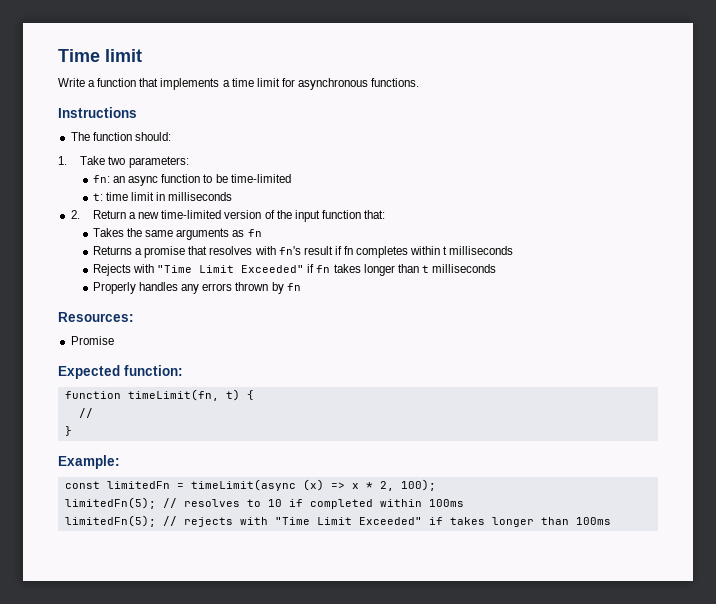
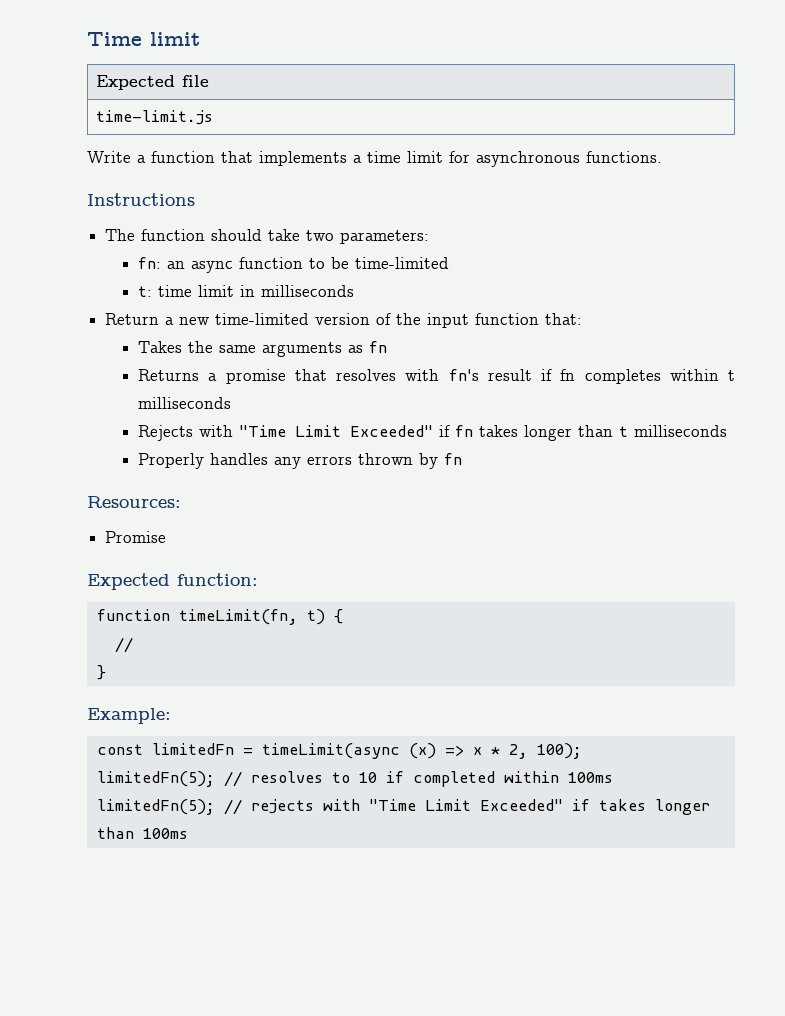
+ Expected file
+ time-limit.js
- The function should:
- 1. Take two parameters:
+ The function should take two parameters:
- 2. Return a new time-limited version of the input function that:
+ Return a new time-limited version of the input function that:

